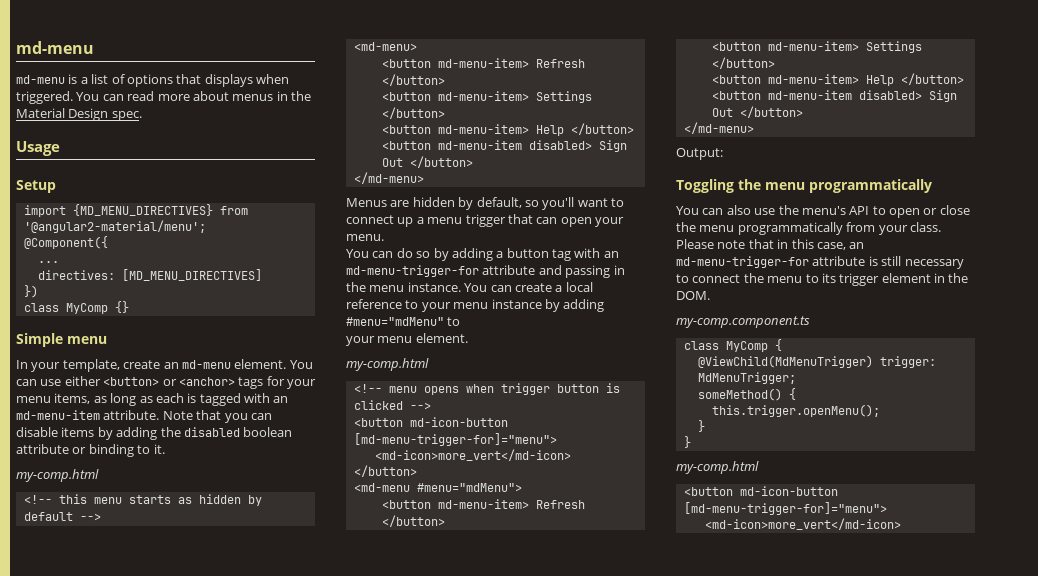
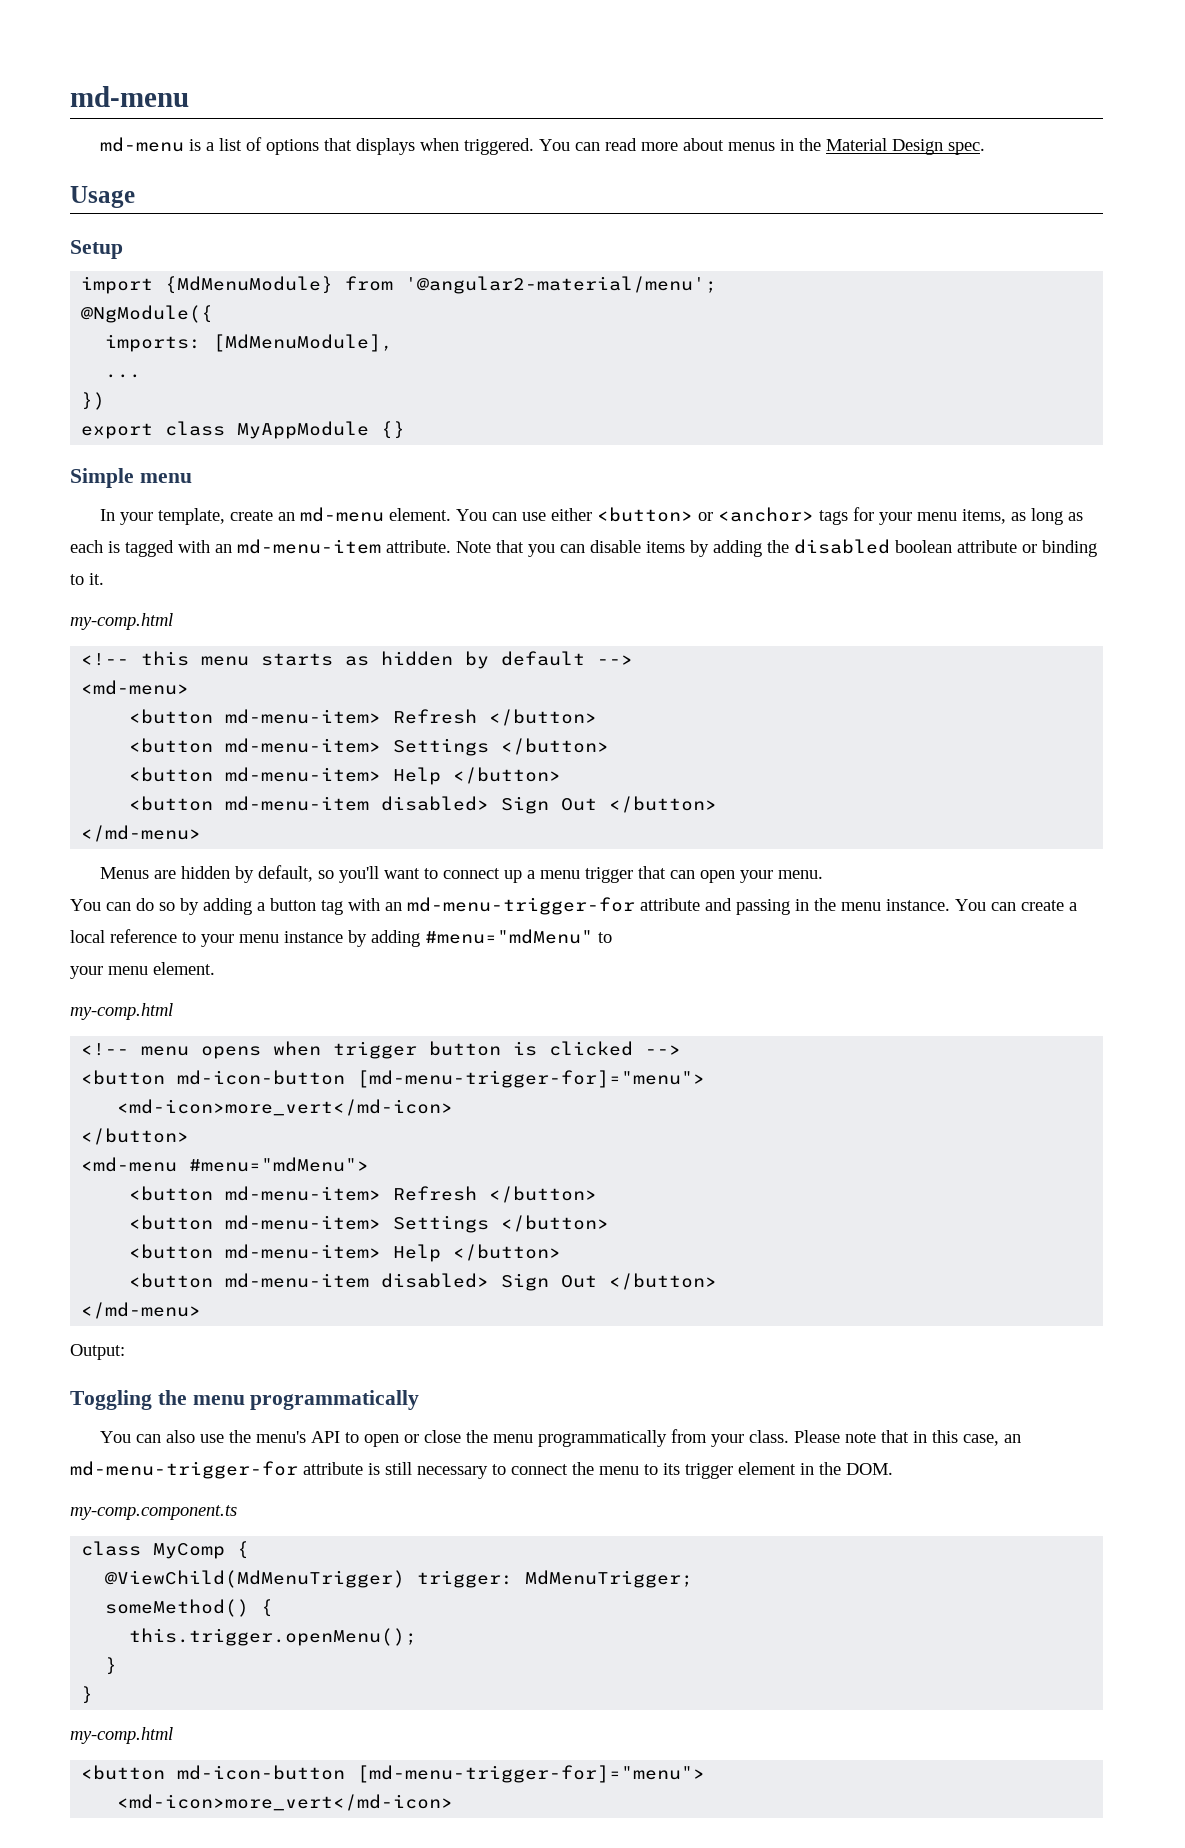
- import {MD_MENU_DIRECTIVES} from '@angular2-material/menu';
+ import {MdMenuModule} from '@angular2-material/menu';
- @Component({
+ @NgModule({
+ imports: [MdMenuModule],
- directives: [MD_MENU_DIRECTIVES]
- class MyComp {}
+ export class MyAppModule {}

